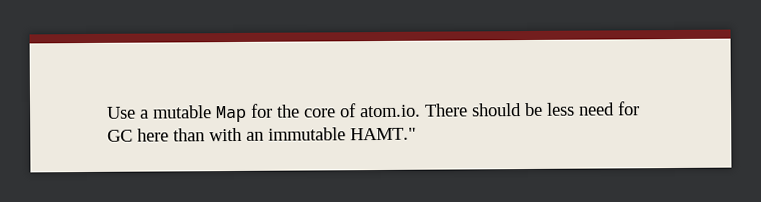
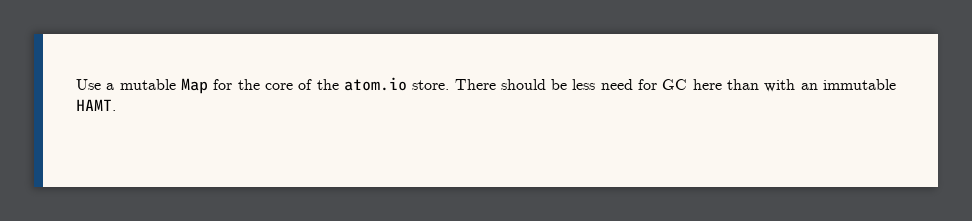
- Use a mutable Map for the core of atom.io. There should be less need for GC here than with an immutable HAMT."
+ Use a mutable Map for the core of the atom.io store. There should be less need for GC here than with an immutable HAMT.

